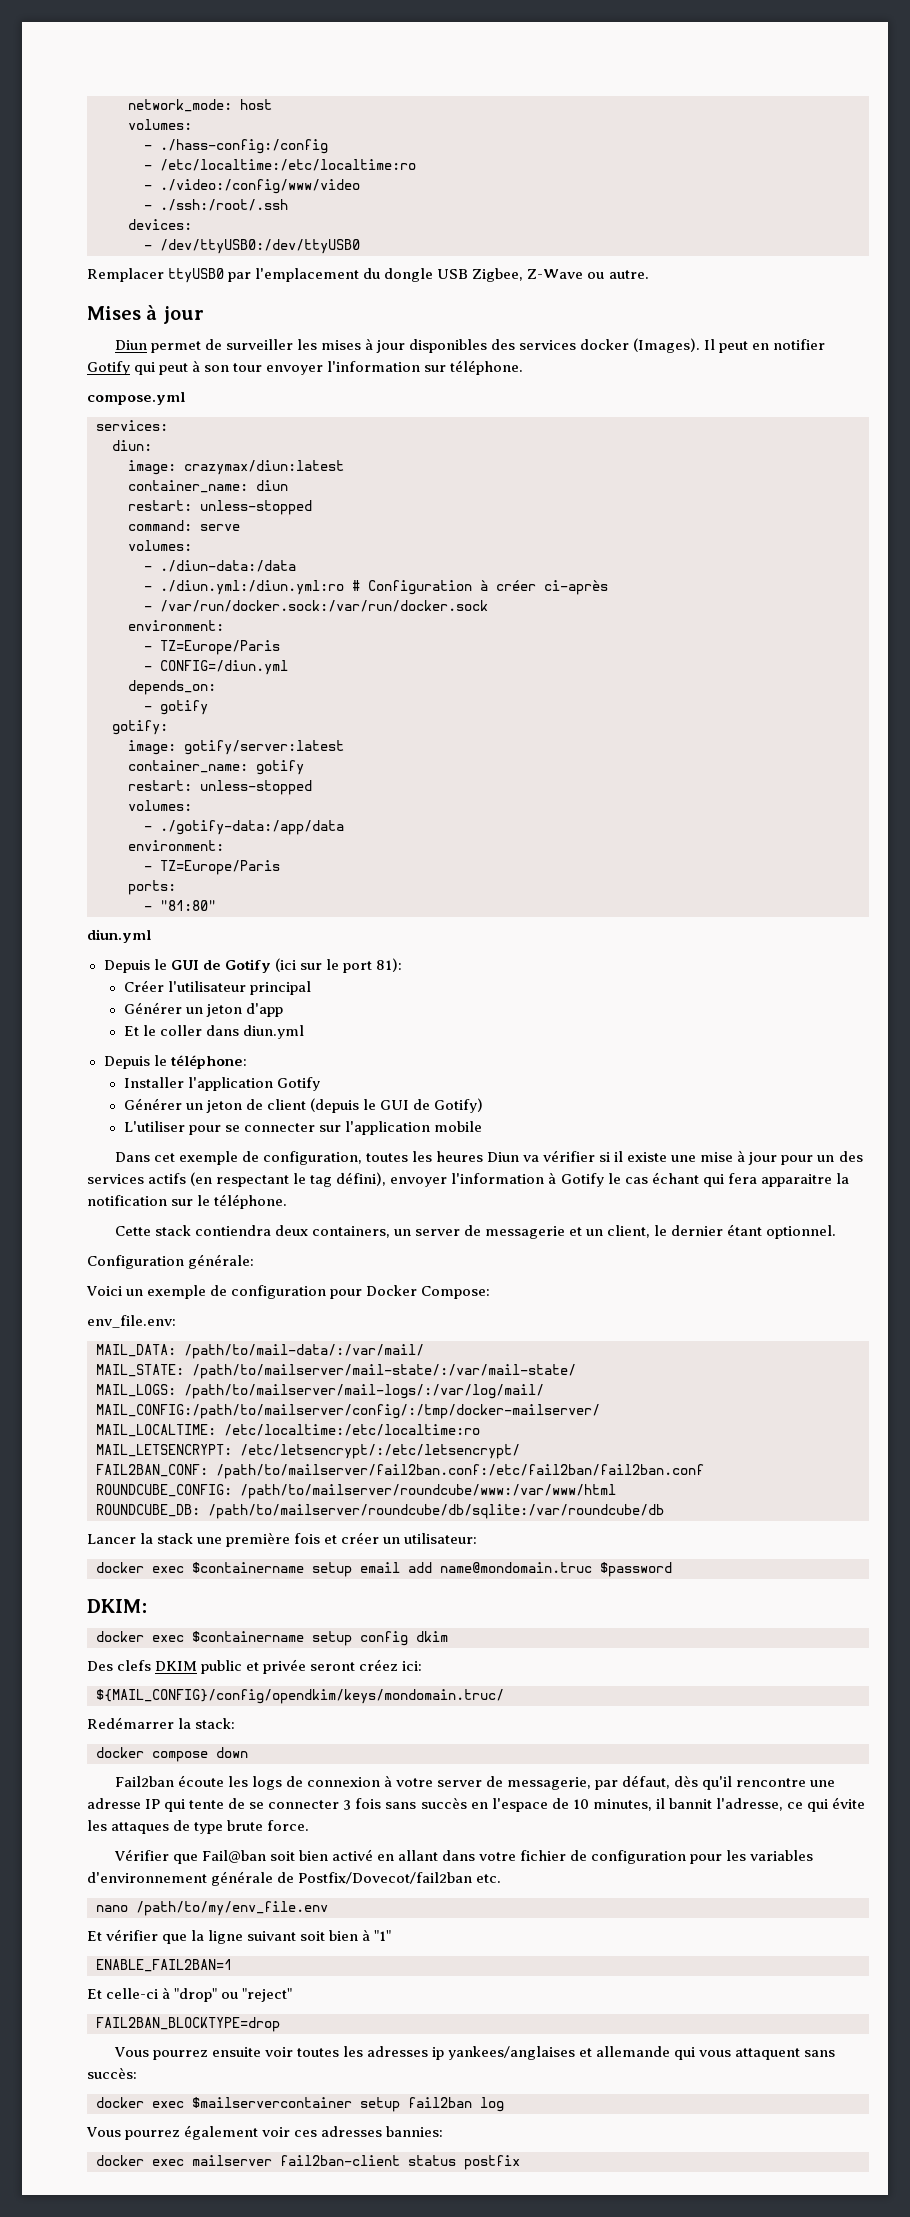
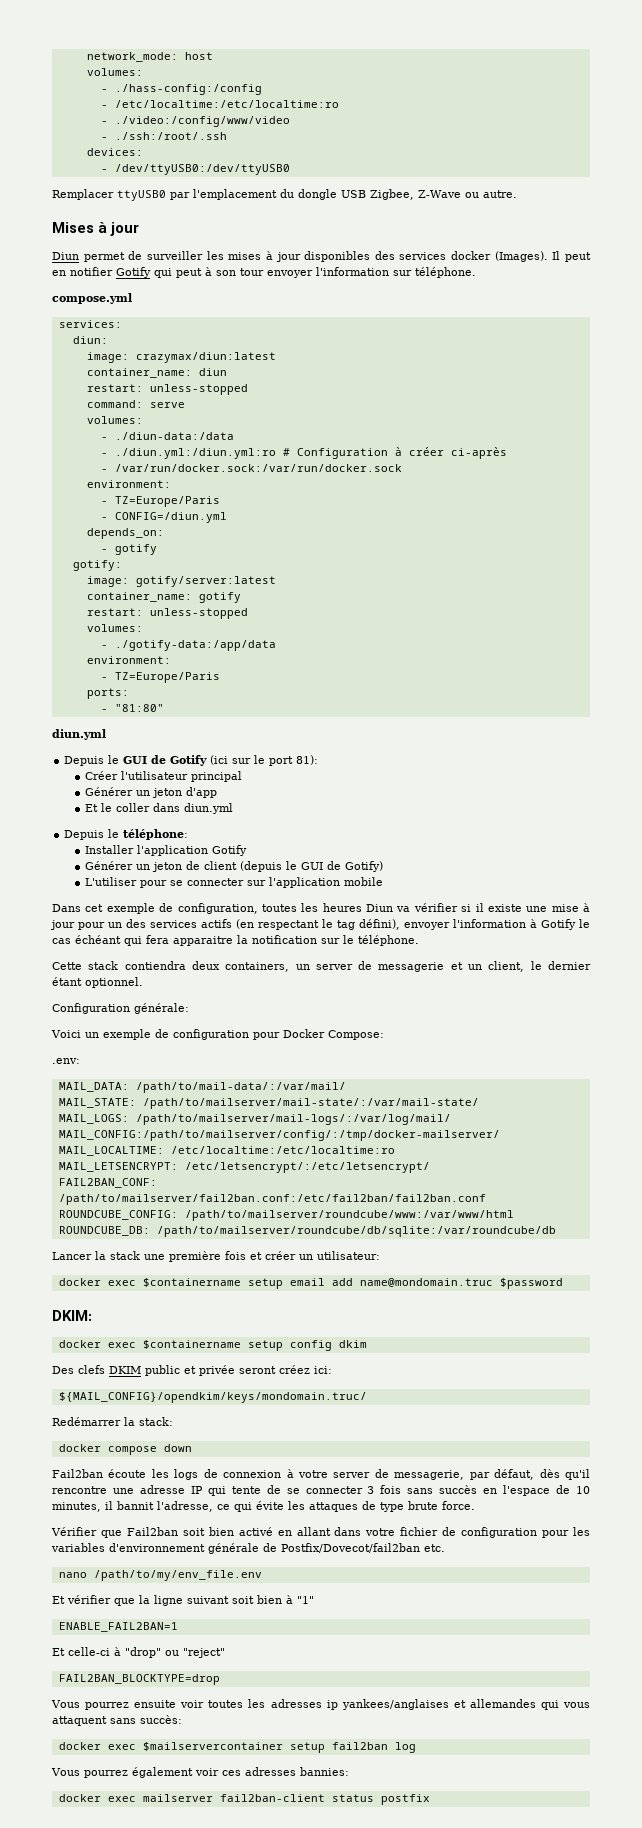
- Dans cet exemple de configuration, toutes les heures Diun va vérifier si il existe une mise à jour pour un des services actifs (en respectant le tag défini), envoyer l'information à Gotify le cas échant qui fera apparaitre la notification sur le téléphone.
+ Dans cet exemple de configuration, toutes les heures Diun va vérifier si il existe une mise à jour pour un des services actifs (en respectant le tag défini), envoyer l'information à Gotify le cas échéant qui fera apparaitre la notification sur le téléphone.
- env_file.env:
+ .env:
- ${MAIL_CONFIG}/config/opendkim/keys/mondomain.truc/
+ ${MAIL_CONFIG}/opendkim/keys/mondomain.truc/
- Vérifier que Fail@ban soit bien activé en allant dans votre fichier de configuration pour les variables d'environnement générale de Postfix/Dovecot/fail2ban etc.
+ Vérifier que Fail2ban soit bien activé en allant dans votre fichier de configuration pour les variables d'environnement générale de Postfix/Dovecot/fail2ban etc.
- Vous pourrez ensuite voir toutes les adresses ip yankees/anglaises et allemande qui vous attaquent sans succès:
+ Vous pourrez ensuite voir toutes les adresses ip yankees/anglaises et allemandes qui vous attaquent sans succès:

